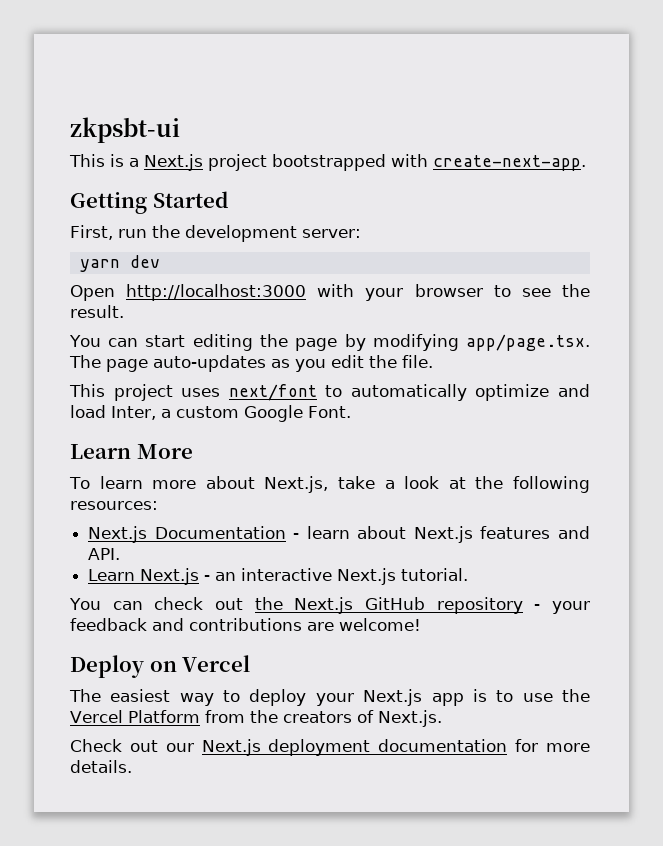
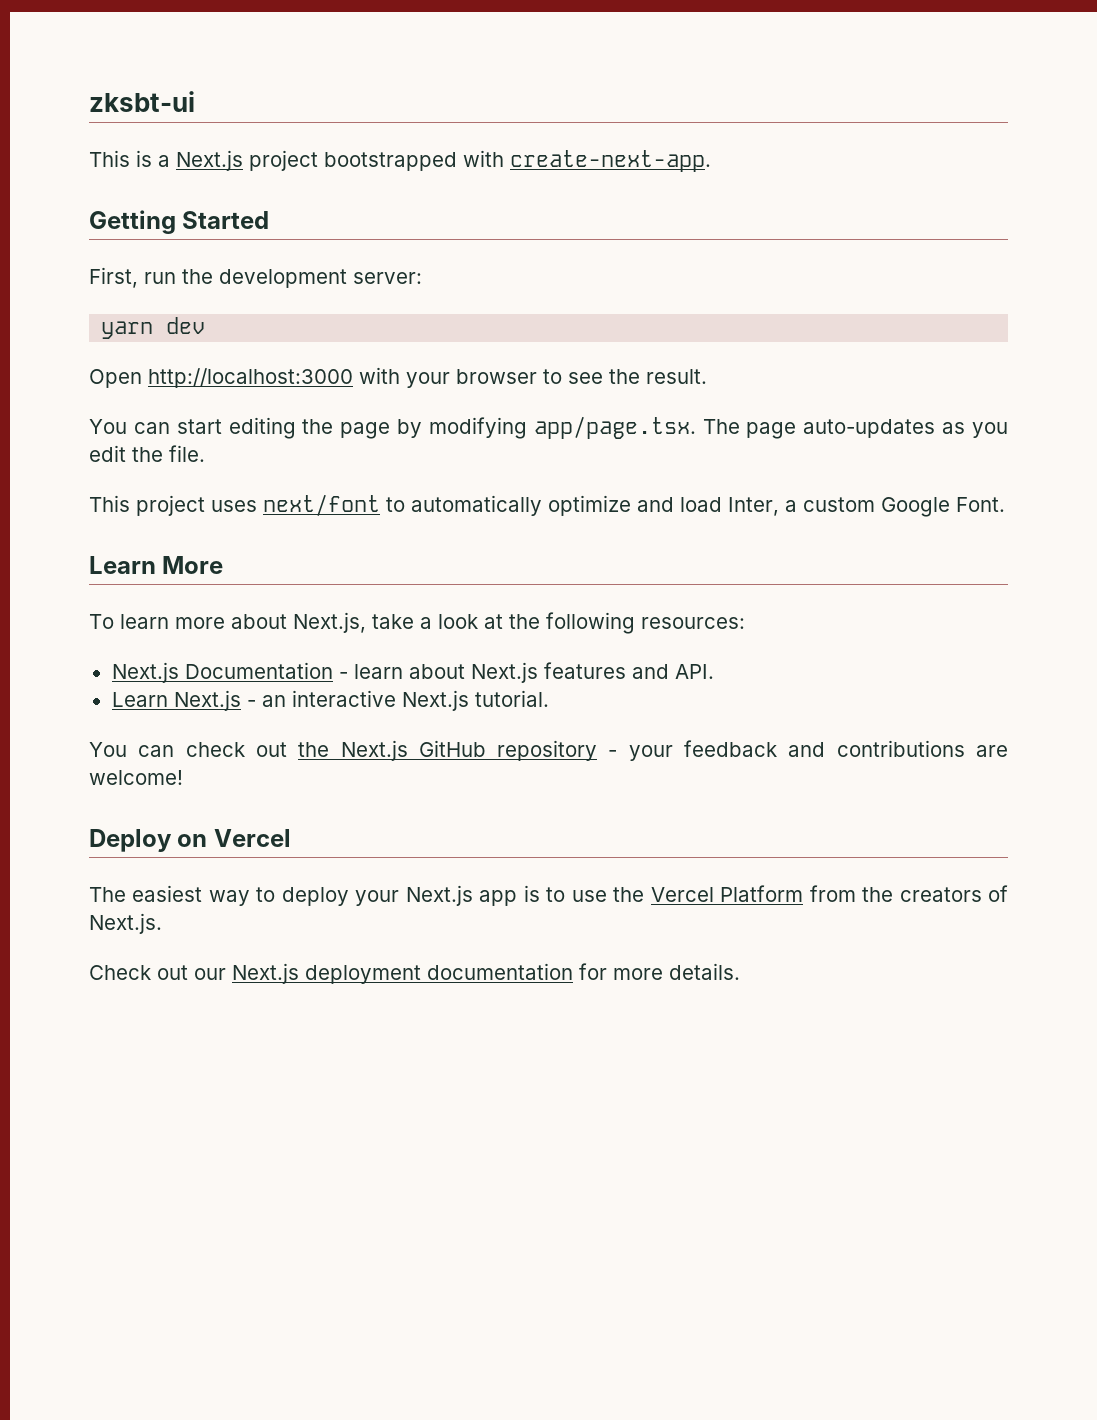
- zkpsbt-ui
+ zksbt-ui

